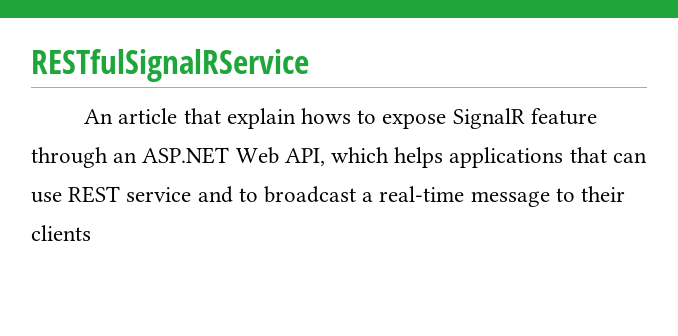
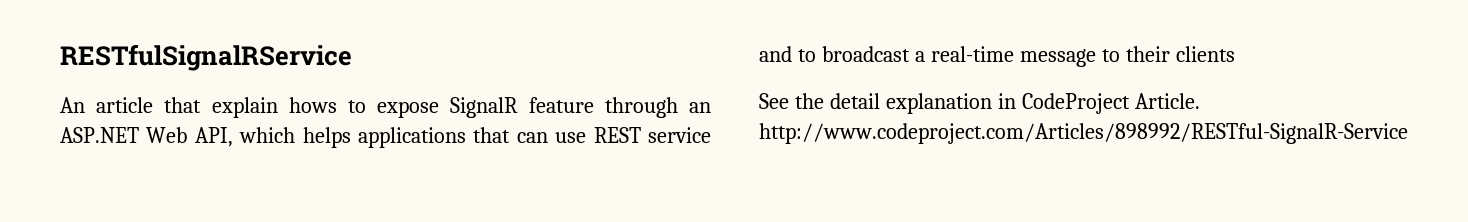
+ See the detail explanation in CodeProject Article. http://www.codeproject.com/Articles/898992/RESTful-SignalR-Service

